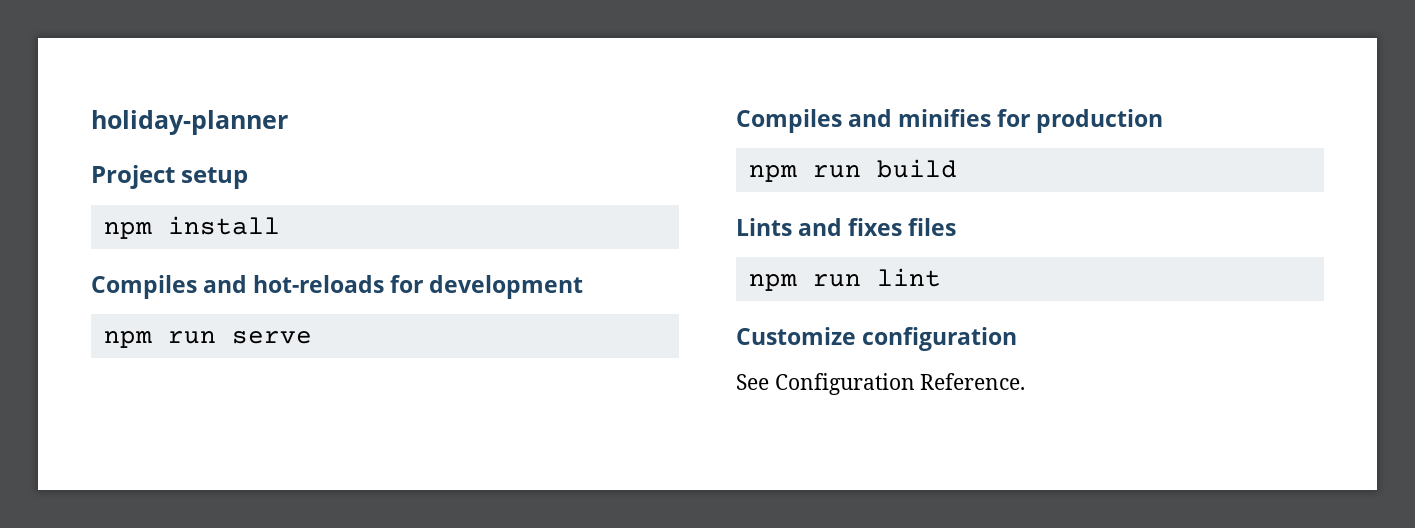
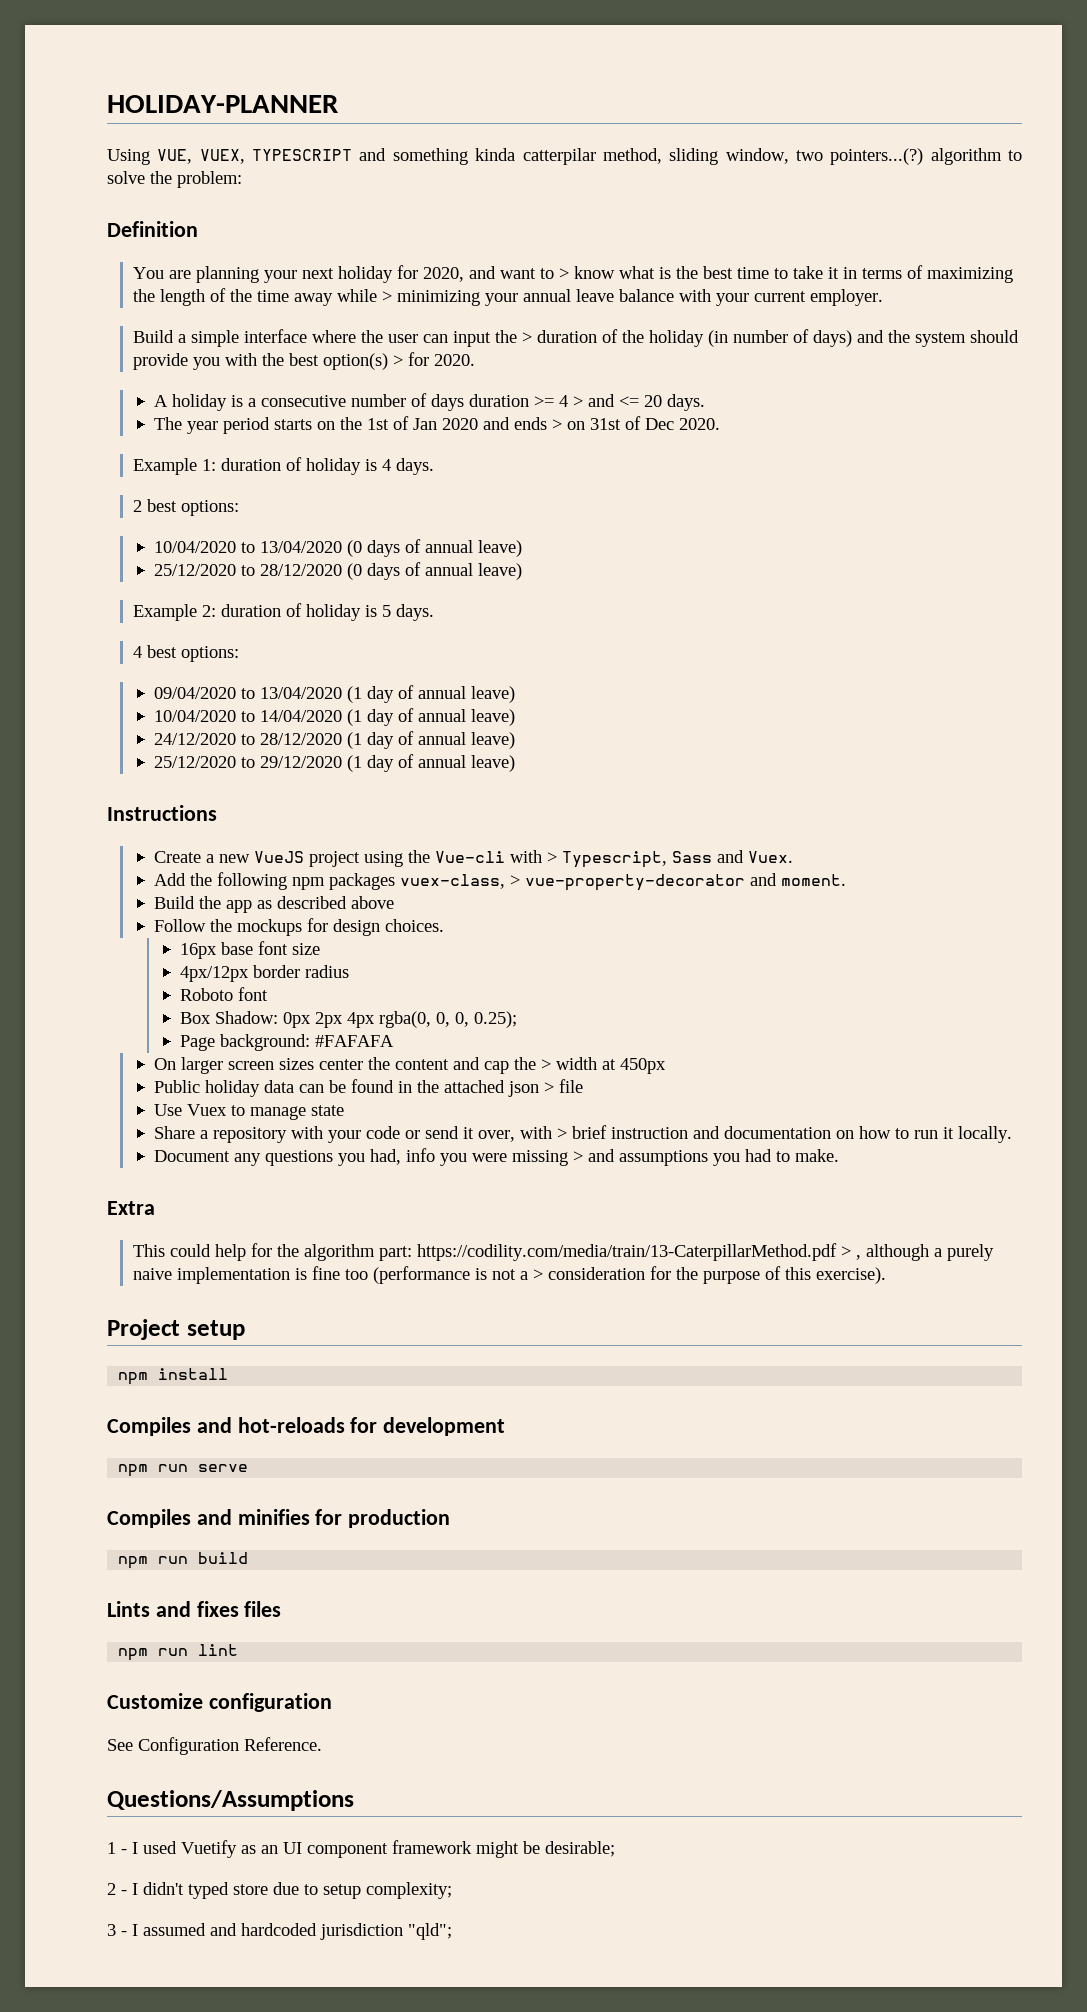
- holiday-planner
+ HOLIDAY-PLANNER
+ Using VUE, VUEX, TYPESCRIPT and something kinda catterpilar method, sliding window, two pointers...(?) algorithm to solve the problem:
+ Definition
+ You are planning your next holiday for 2020, and want to > know what is the best time to take it in terms of maximizing the length of the time away while > minimizing your annual leave balance with your current employer.
+ Build a simple interface where the user can input the > duration of the holiday (in number of days) and the system should provide you with the best option(s) > for 2020.
+ A holiday is a consecutive number of days duration >= 4 > and <= 20 days.
+ The year period starts on the 1st of Jan 2020 and ends > on 31st of Dec 2020.
+ Example 1: duration of holiday is 4 days.
+ 2 best options:
+ 10/04/2020 to 13/04/2020 (0 days of annual leave)
+ 25/12/2020 to 28/12/2020 (0 days of annual leave)
+ Example 2: duration of holiday is 5 days.
+ 4 best options:
+ 09/04/2020 to 13/04/2020 (1 day of annual leave)
+ 10/04/2020 to 14/04/2020 (1 day of annual leave)
+ 24/12/2020 to 28/12/2020 (1 day of annual leave)
+ 25/12/2020 to 29/12/2020 (1 day of annual leave)
+ Instructions
+ Create a new VueJS project using the Vue-cli with > Typescript, Sass and Vuex.
+ Add the following npm packages vuex-class, > vue-property-decorator and moment.
+ Build the app as described above
+ Follow the mockups for design choices.
+ 16px base font size
+ 4px/12px border radius
+ Roboto font
+ Box Shadow: 0px 2px 4px rgba(0, 0, 0, 0.25);
+ Page background: #FAFAFA
+ On larger screen sizes center the content and cap the > width at 450px
+ Public holiday data can be found in the attached json > file
+ Use Vuex to manage state
+ Share a repository with your code or send it over, with > brief instruction and documentation on how to run it locally.
+ Document any questions you had, info you were missing > and assumptions you had to make.
+ Extra
+ This could help for the algorithm part: https://codility.com/media/train/13-CaterpillarMethod.pdf > , although a purely naive implementation is fine too (performance is not a > consideration for the purpose of this exercise).
+ Questions/Assumptions
+ 1 - I used Vuetify as an UI component framework might be desirable;
+ 2 - I didn't typed store due to setup complexity;
+ 3 - I assumed and hardcoded jurisdiction "qld";

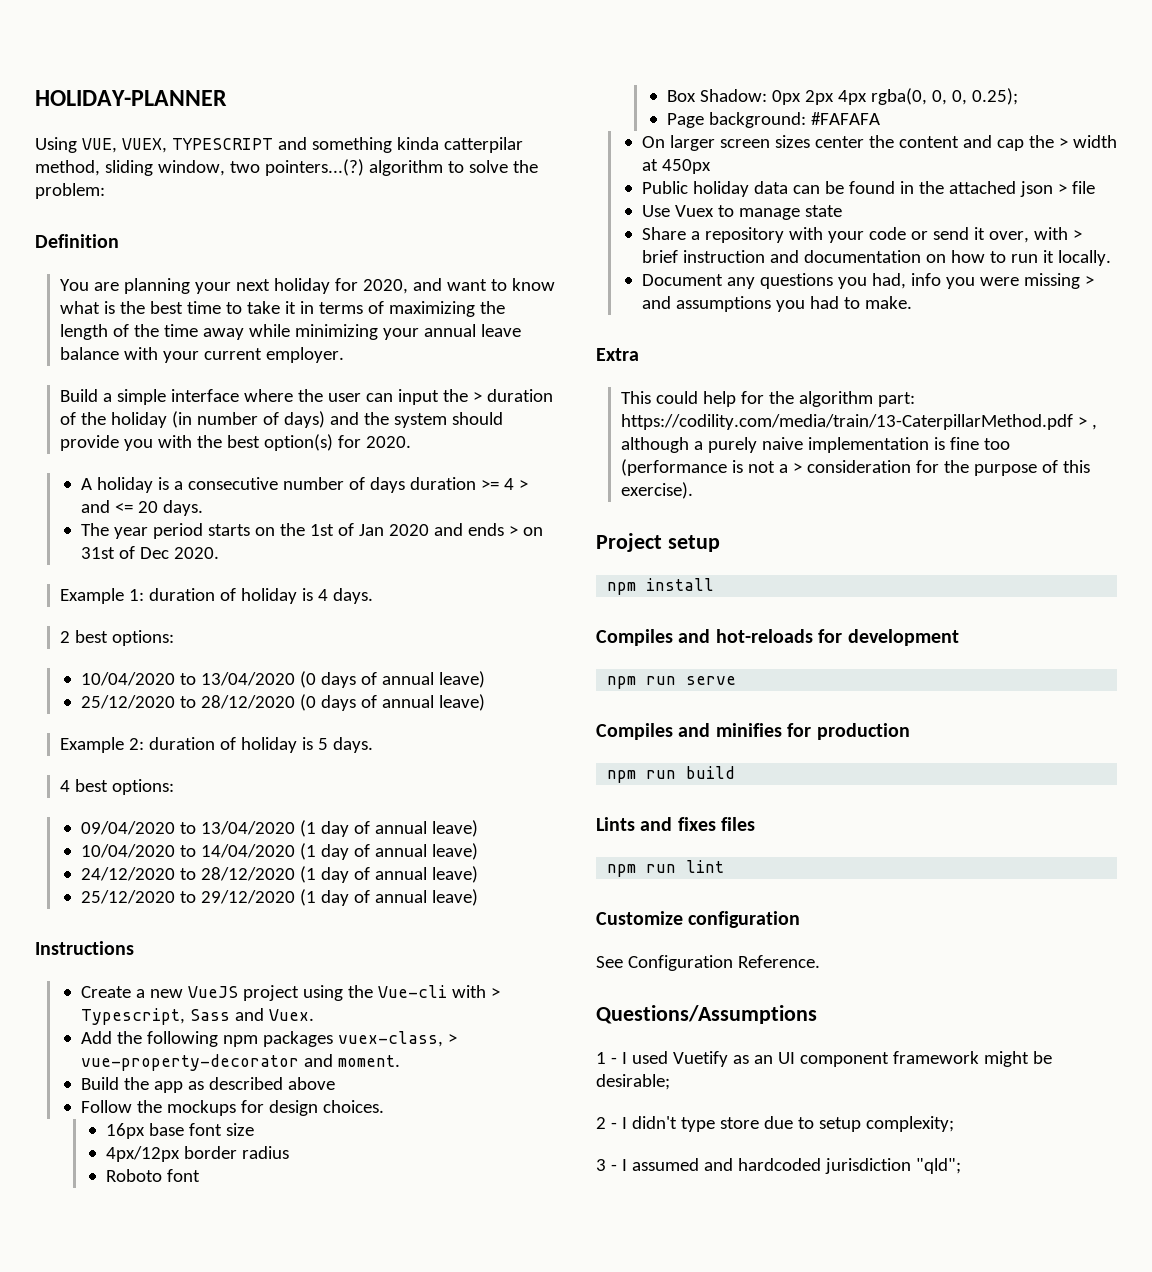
- You are planning your next holiday for 2020, and want to > know what is the best time to take it in terms of maximizing the length of the time away while > minimizing your annual leave balance with your current employer.
+ You are planning your next holiday for 2020, and want to know what is the best time to take it in terms of maximizing the length of the time away while minimizing your annual leave balance with your current employer.
- Build a simple interface where the user can input the > duration of the holiday (in number of days) and the system should provide you with the best option(s) > for 2020.
+ Build a simple interface where the user can input the > duration of the holiday (in number of days) and the system should provide you with the best option(s) for 2020.
- 2 - I didn't typed store due to setup complexity;
+ 2 - I didn't type store due to setup complexity;

